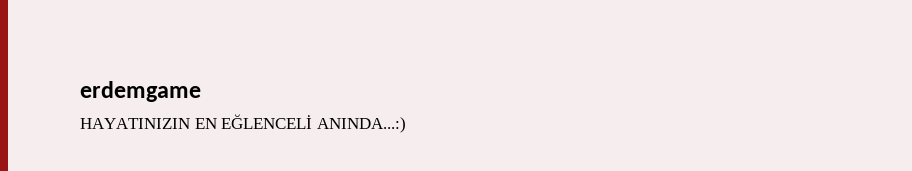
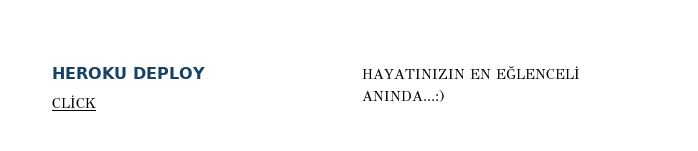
- erdemgame
+ HEROKU DEPLOY
+ CLİCK

